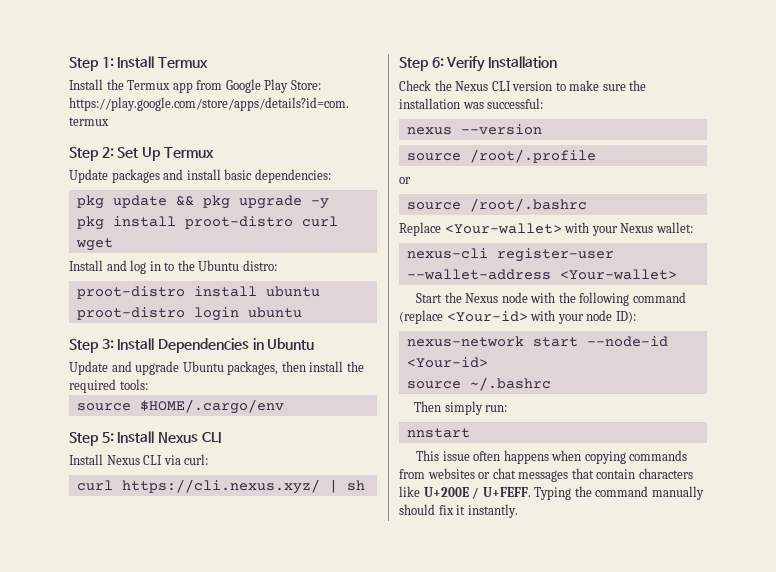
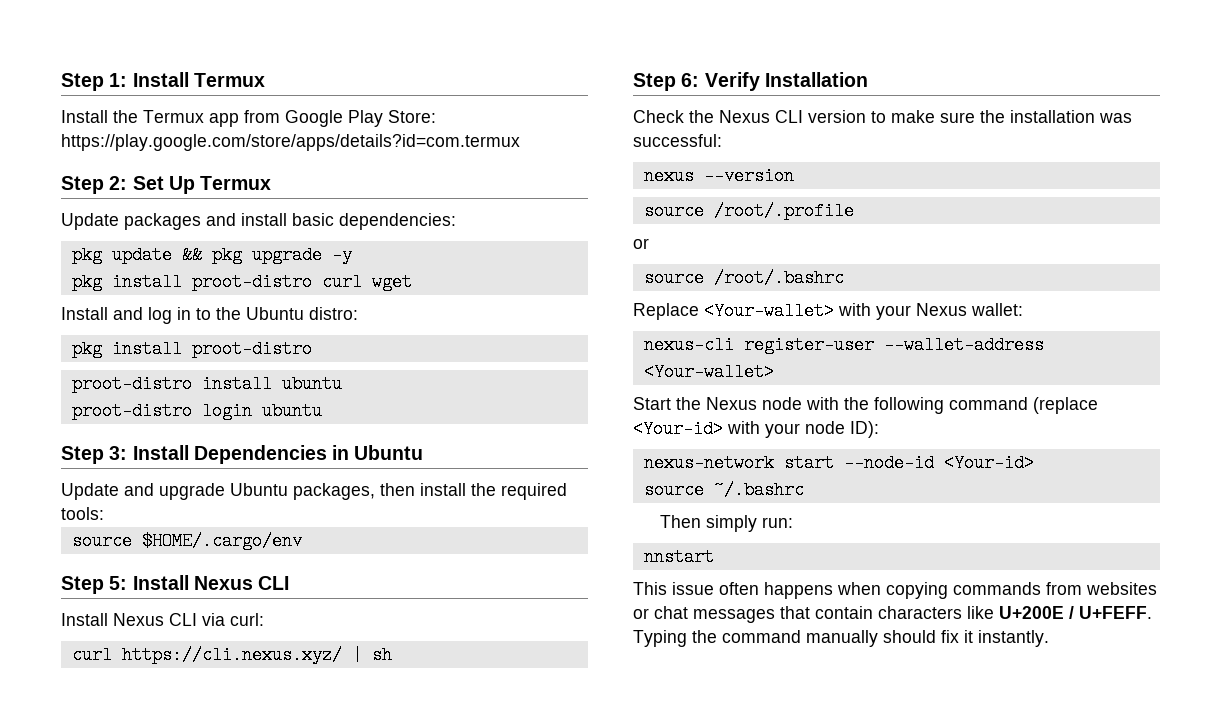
  Install and log in to the Ubuntu distro:
+ pkg install proot-distro

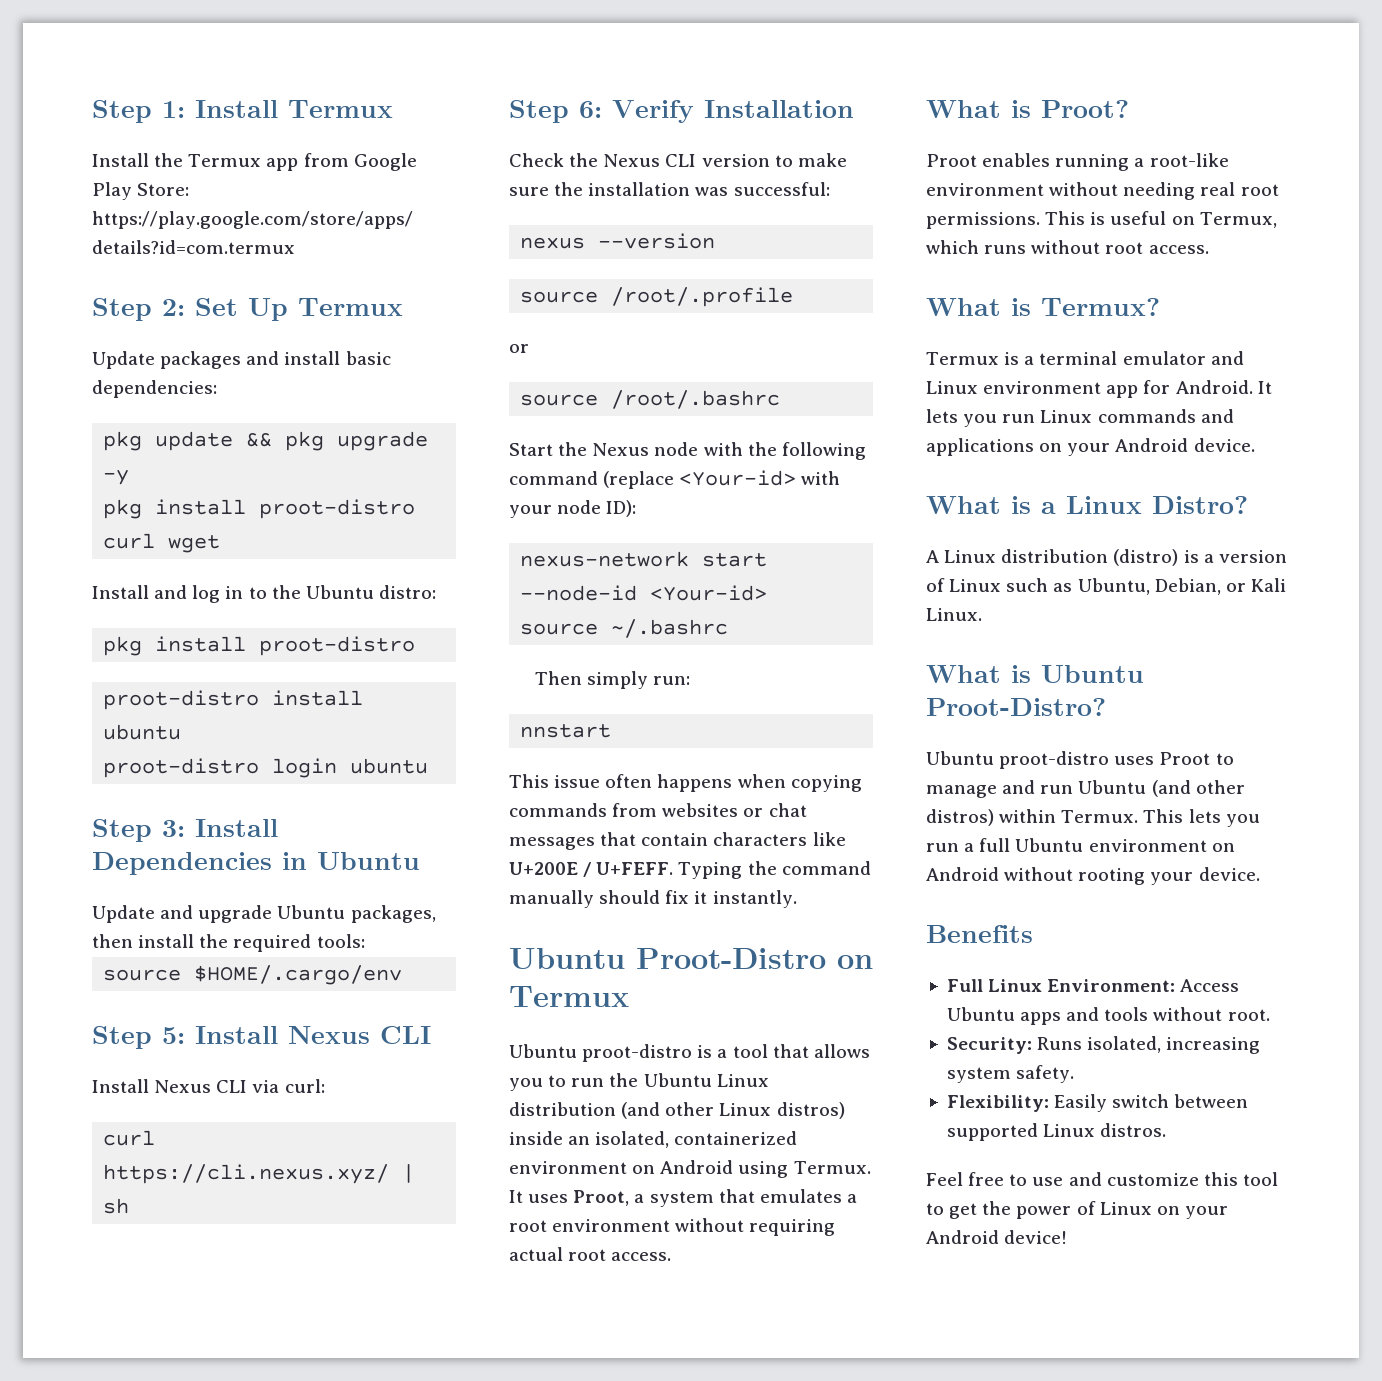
- Replace <Your-wallet> with your Nexus wallet:
- nexus-cli register-user --wallet-address <Your-wallet>
+ Ubuntu Proot-Distro on Termux
+ Ubuntu proot-distro is a tool that allows you to run the Ubuntu Linux distribution (and other Linux distros) inside an isolated, containerized environment on Android using Termux. It uses Proot, a system that emulates a root environment without requiring actual root access.
+ What is Proot?
+ Proot enables running a root-like environment without needing real root permissions. This is useful on Termux, which runs without root access.
+ What is Termux?
+ Termux is a terminal emulator and Linux environment app for Android. It lets you run Linux commands and applications on your Android device.
+ What is a Linux Distro?
+ A Linux distribution (distro) is a version of Linux such as Ubuntu, Debian, or Kali Linux.
+ What is Ubuntu Proot-Distro?
+ Ubuntu proot-distro uses Proot to manage and run Ubuntu (and other distros) within Termux. This lets you run a full Ubuntu environment on Android without rooting your device.
+ Benefits
+ Full Linux Environment: Access Ubuntu apps and tools without root.
+ Security: Runs isolated, increasing system safety.
+ Flexibility: Easily switch between supported Linux distros.
+ Feel free to use and customize this tool to get the power of Linux on your Android device!

